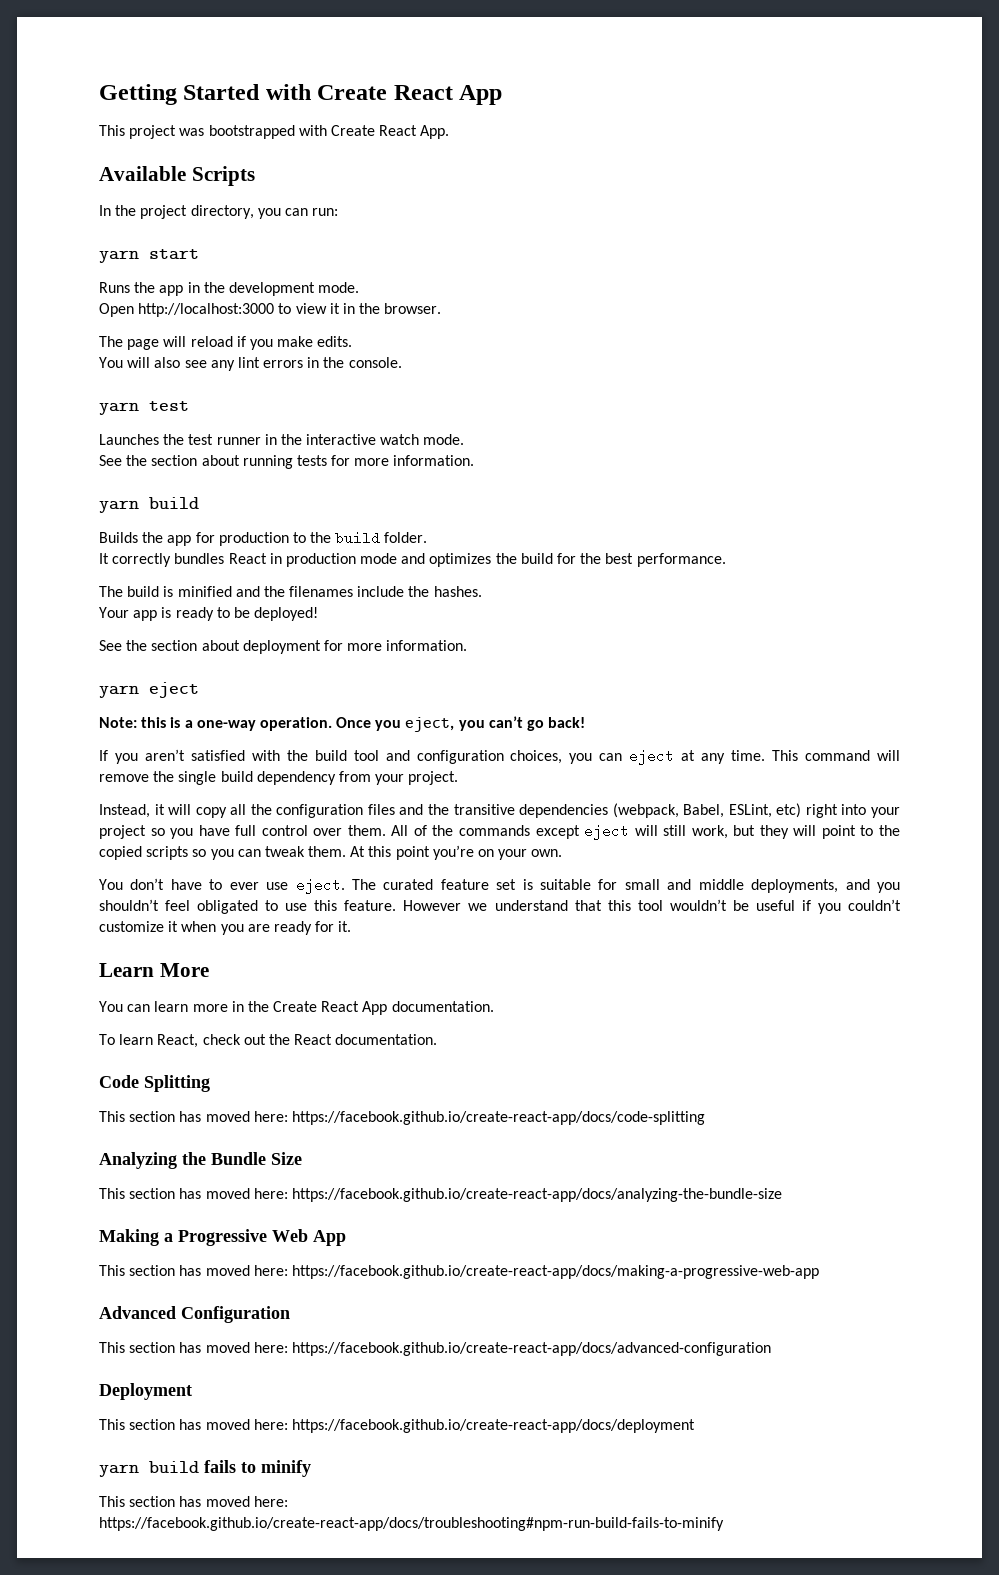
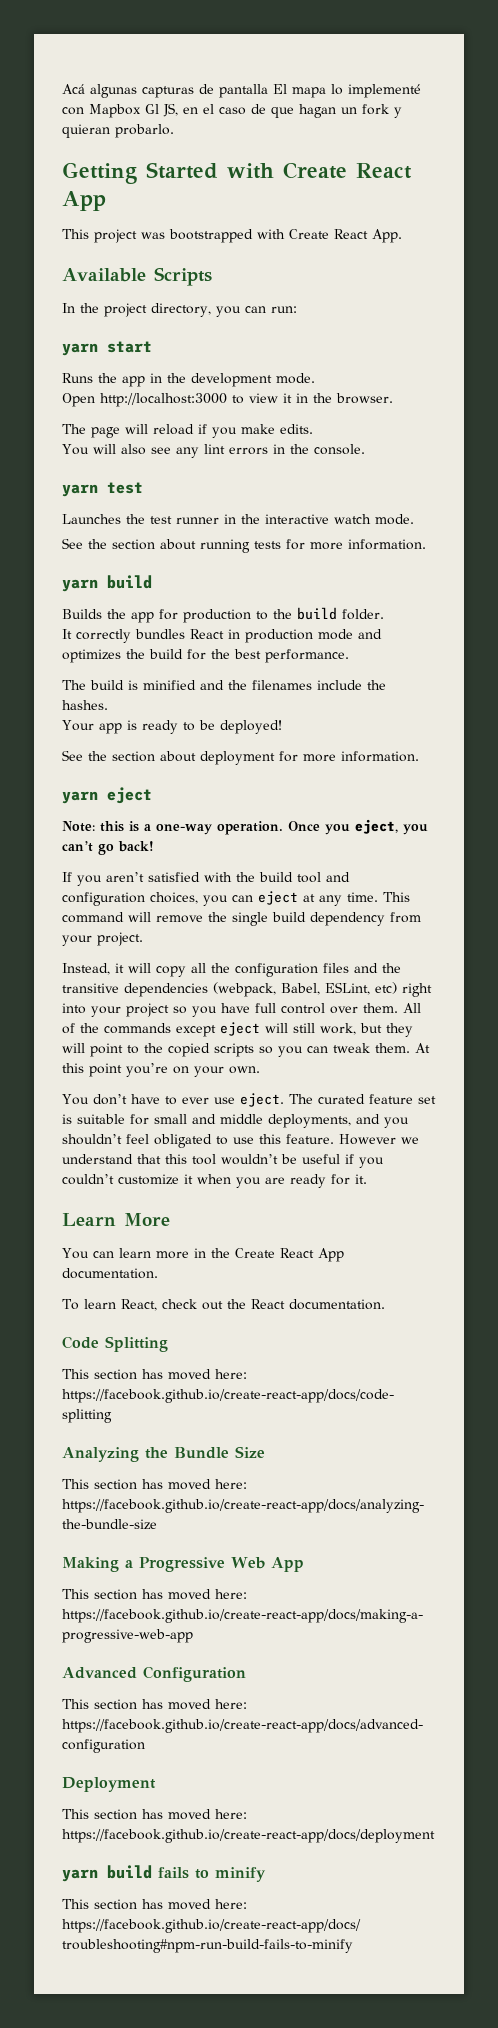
+ Acá algunas capturas de pantalla El mapa lo implementé con Mapbox Gl JS, en el caso de que hagan un fork y quieran probarlo.

